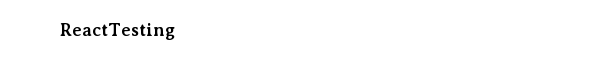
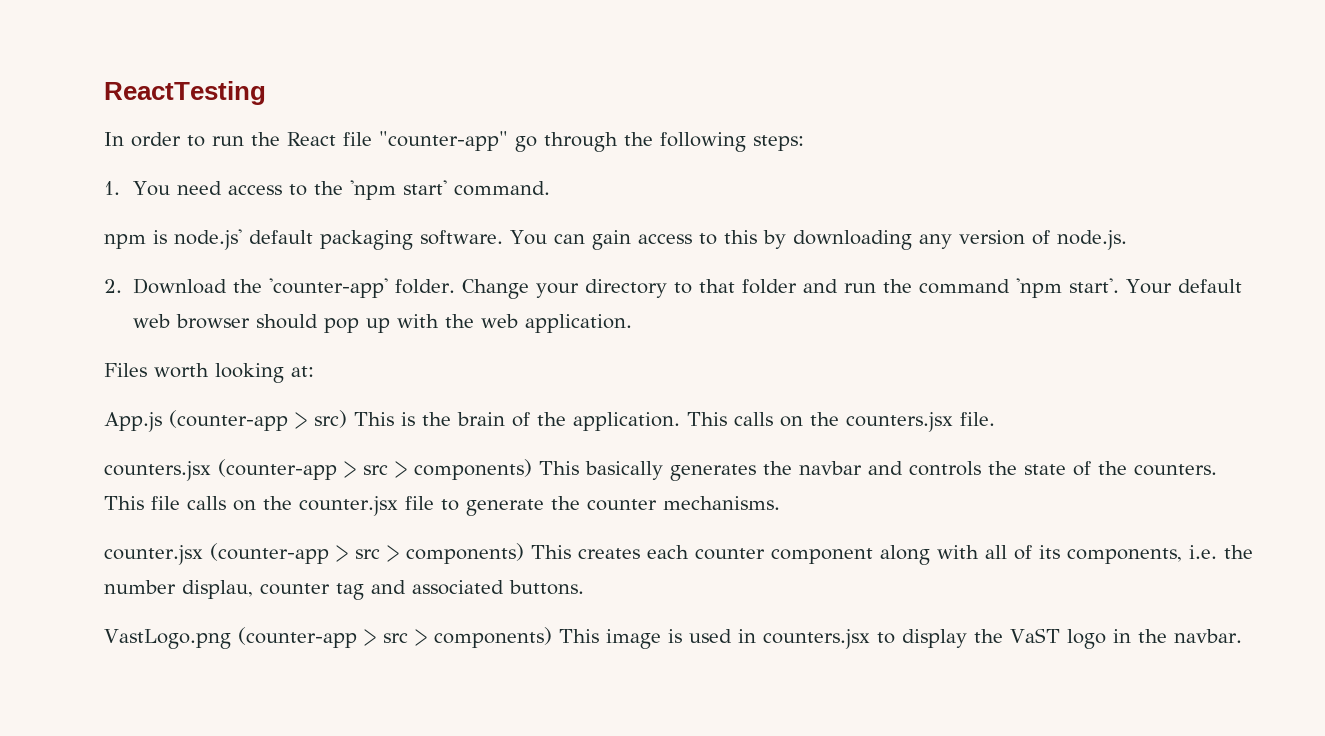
+ In order to run the React file "counter-app" go through the following steps:
+ 1. You need access to the 'npm start' command.
+ npm is node.js' default packaging software. You can gain access to this by downloading any version of node.js.
+ 2. Download the 'counter-app' folder. Change your directory to that folder and run the command 'npm start'. Your default web browser should pop up with the web application.
+ Files worth looking at:
+ App.js (counter-app > src) This is the brain of the application. This calls on the counters.jsx file.
+ counters.jsx (counter-app > src > components) This basically generates the navbar and controls the state of the counters. This file calls on the counter.jsx file to generate the counter mechanisms.
+ counter.jsx (counter-app > src > components) This creates each counter component along with all of its components, i.e. the number displau, counter tag and associated buttons.
+ VastLogo.png (counter-app > src > components) This image is used in counters.jsx to display the VaST logo in the navbar.

